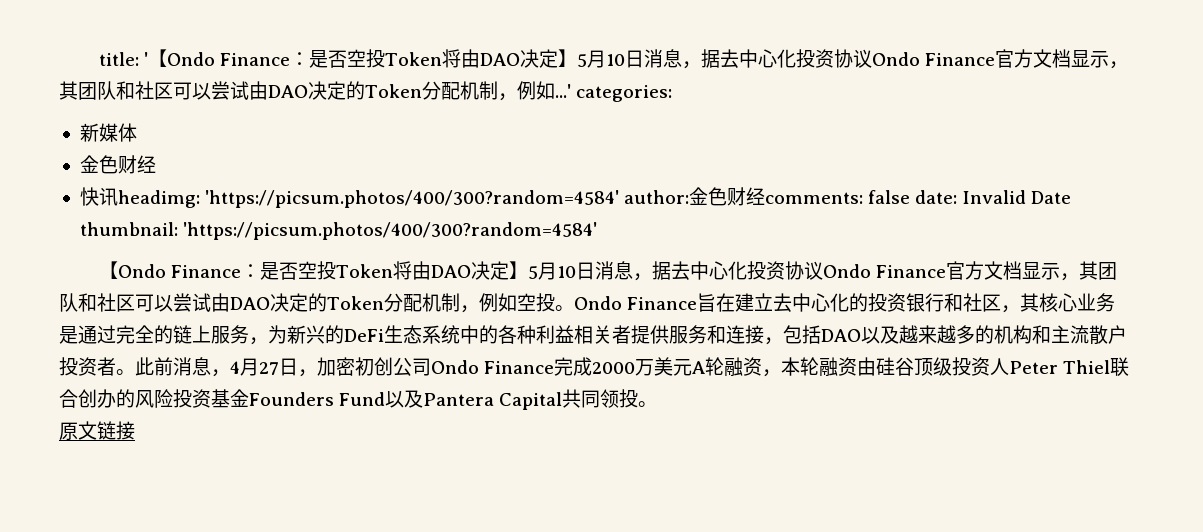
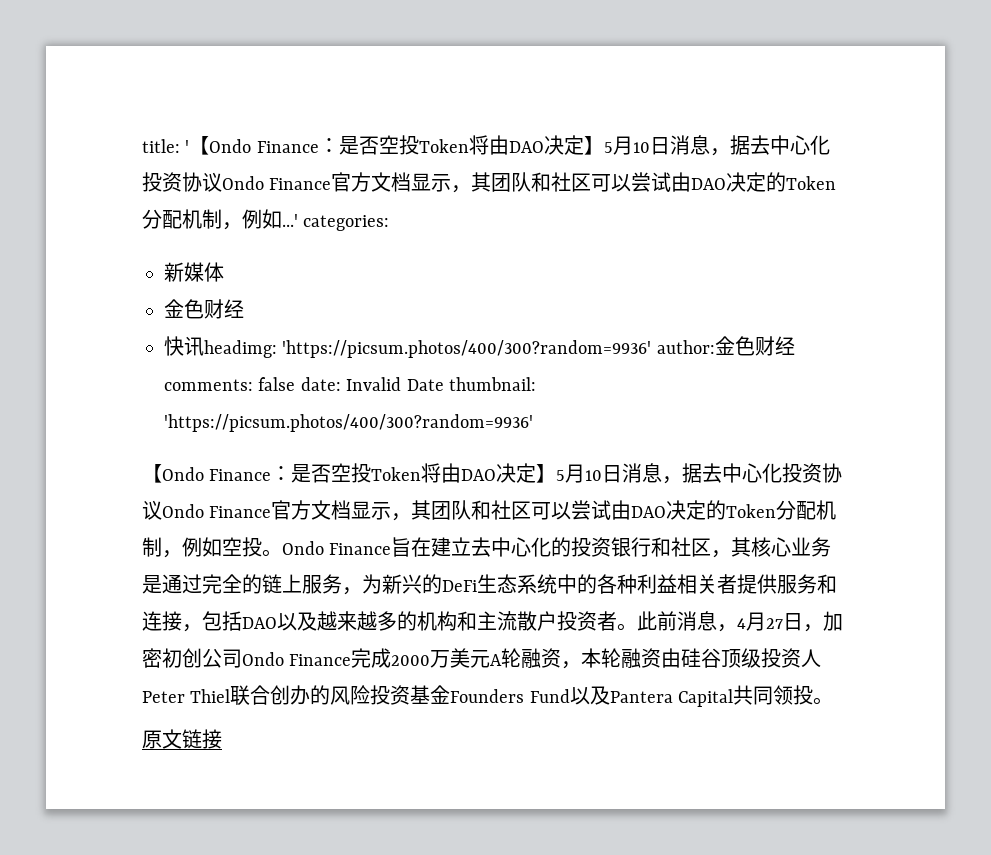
- 快讯headimg: 'https://picsum.photos/400/300?random=4584' author:金色财经comments: false date: Invalid Date thumbnail: 'https://picsum.photos/400/300?random=4584'
+ 快讯headimg: 'https://picsum.photos/400/300?random=9936' author:金色财经comments: false date: Invalid Date thumbnail: 'https://picsum.photos/400/300?random=9936'

